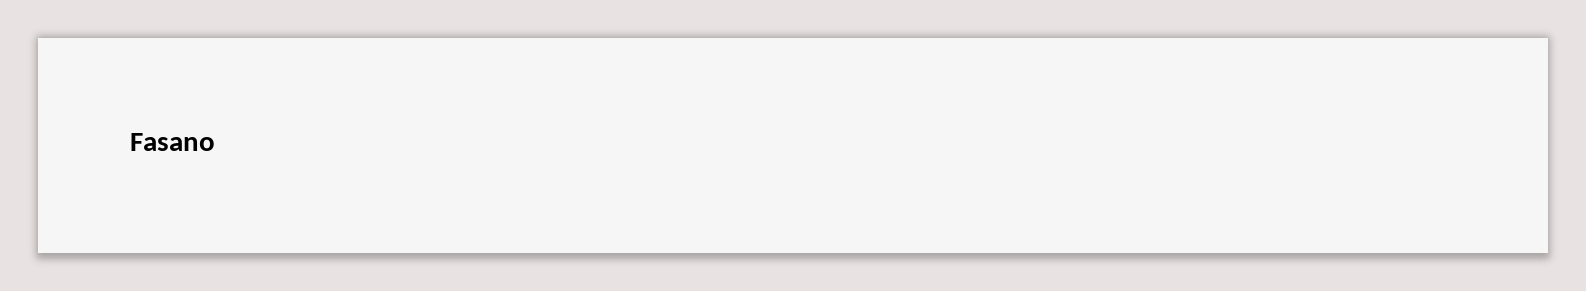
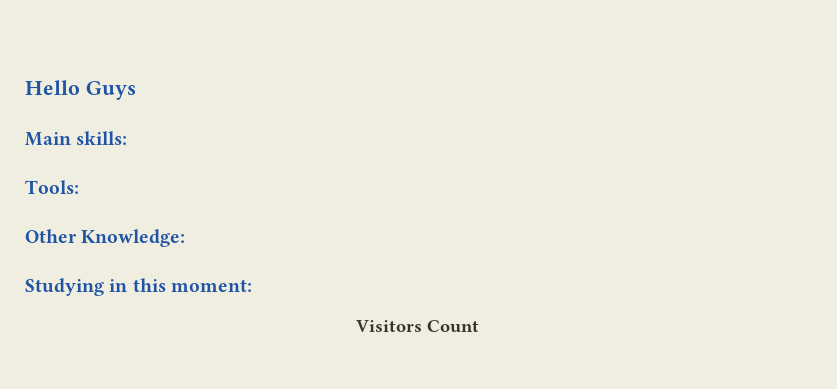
- Fasano
+ Hello Guys
+ Main skills:
+ Tools:
+ Other Knowledge:
+ Studying in this moment:
+ Visitors Count

